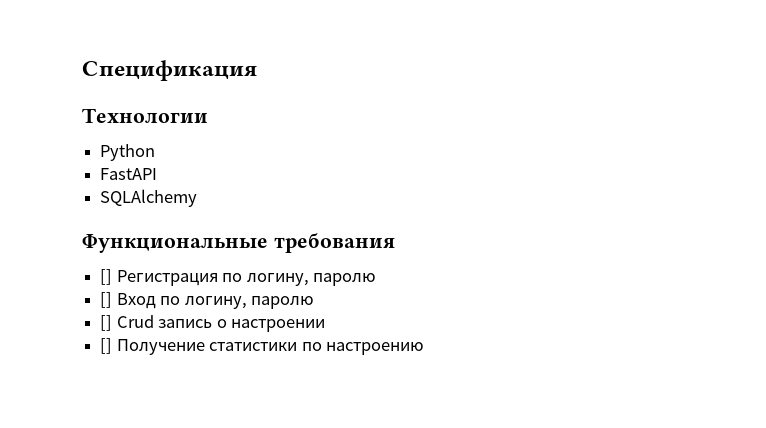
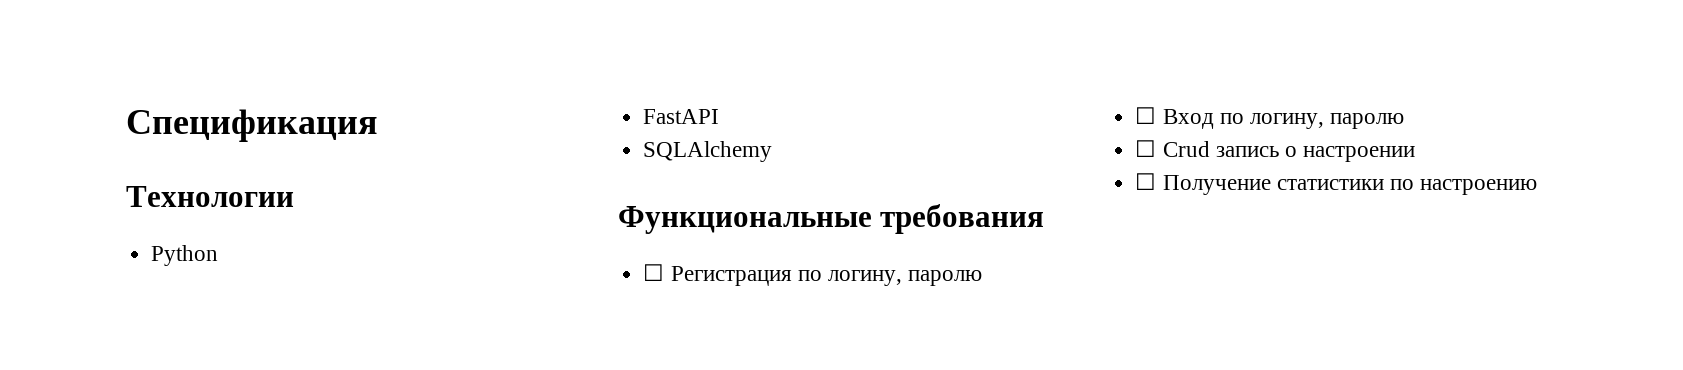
- [] Регистрация по логину, паролю
+ ☐ Регистрация по логину, паролю
- [] Вход по логину, паролю
+ ☐ Вход по логину, паролю
- [] Crud запись о настроении
+ ☐ Crud запись о настроении
- [] Получение статистики по настроению
+ ☐ Получение статистики по настроению

